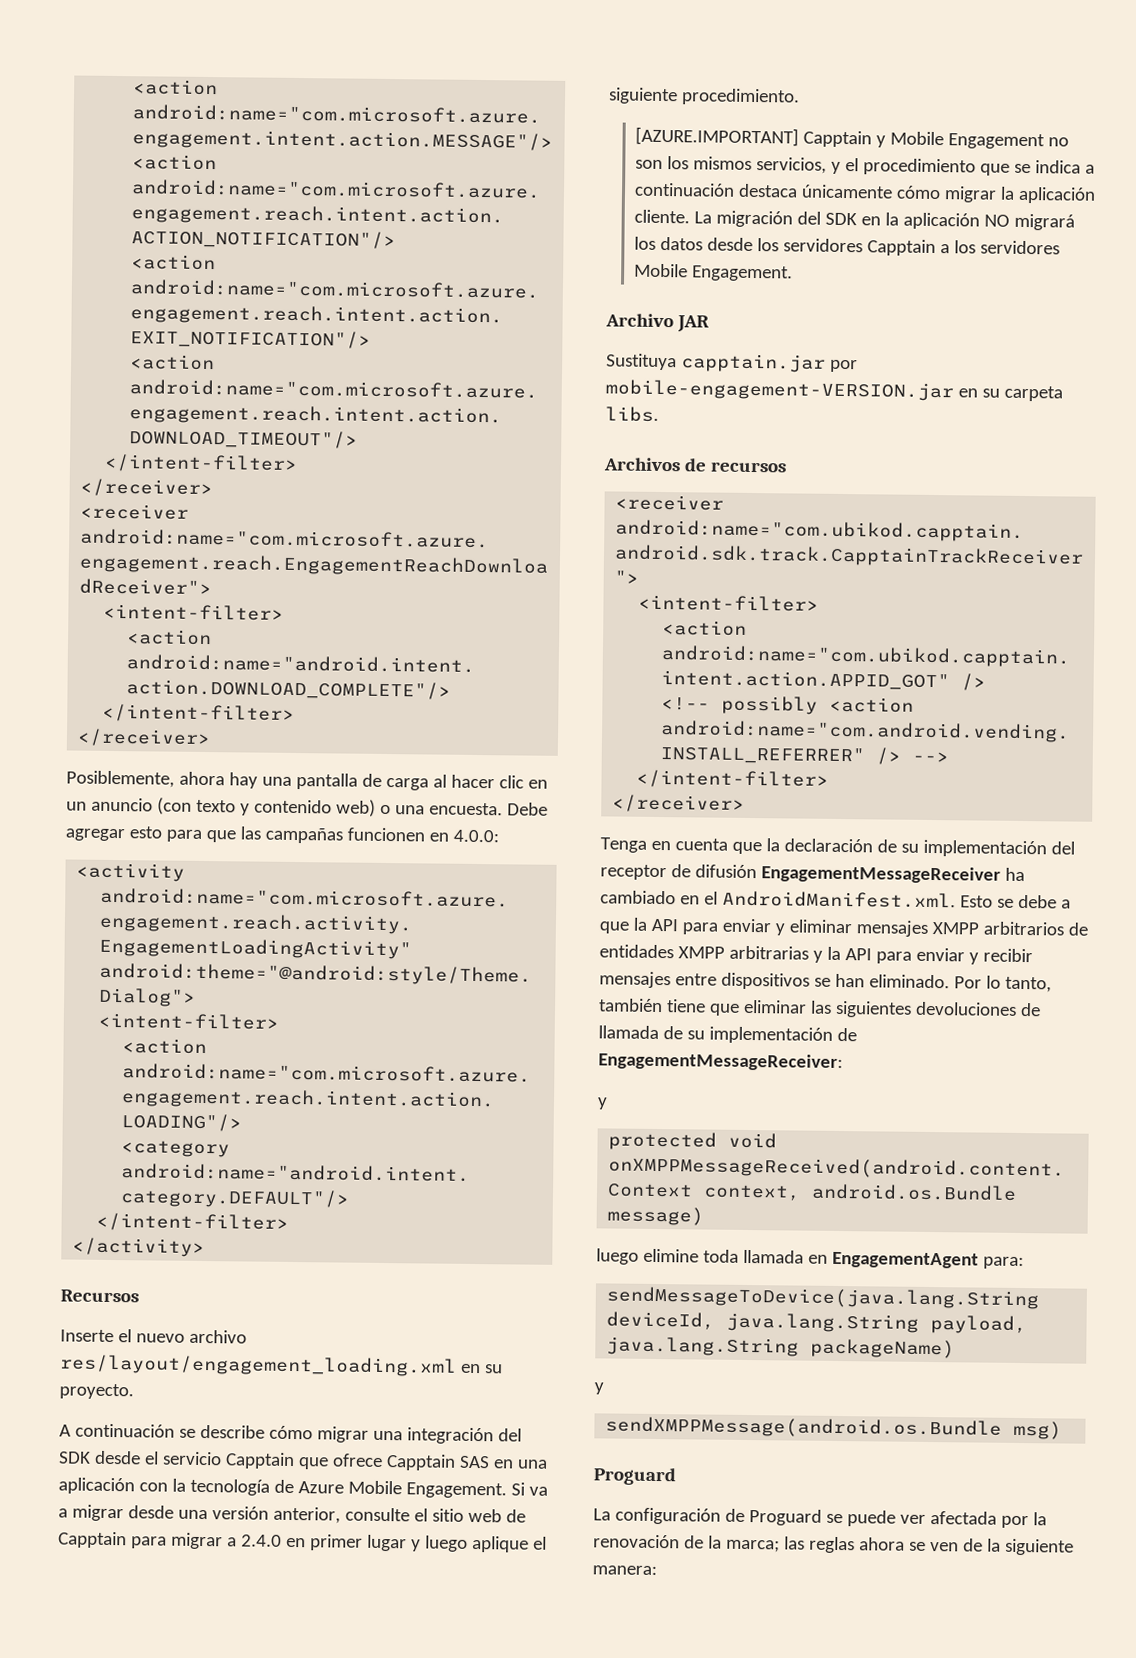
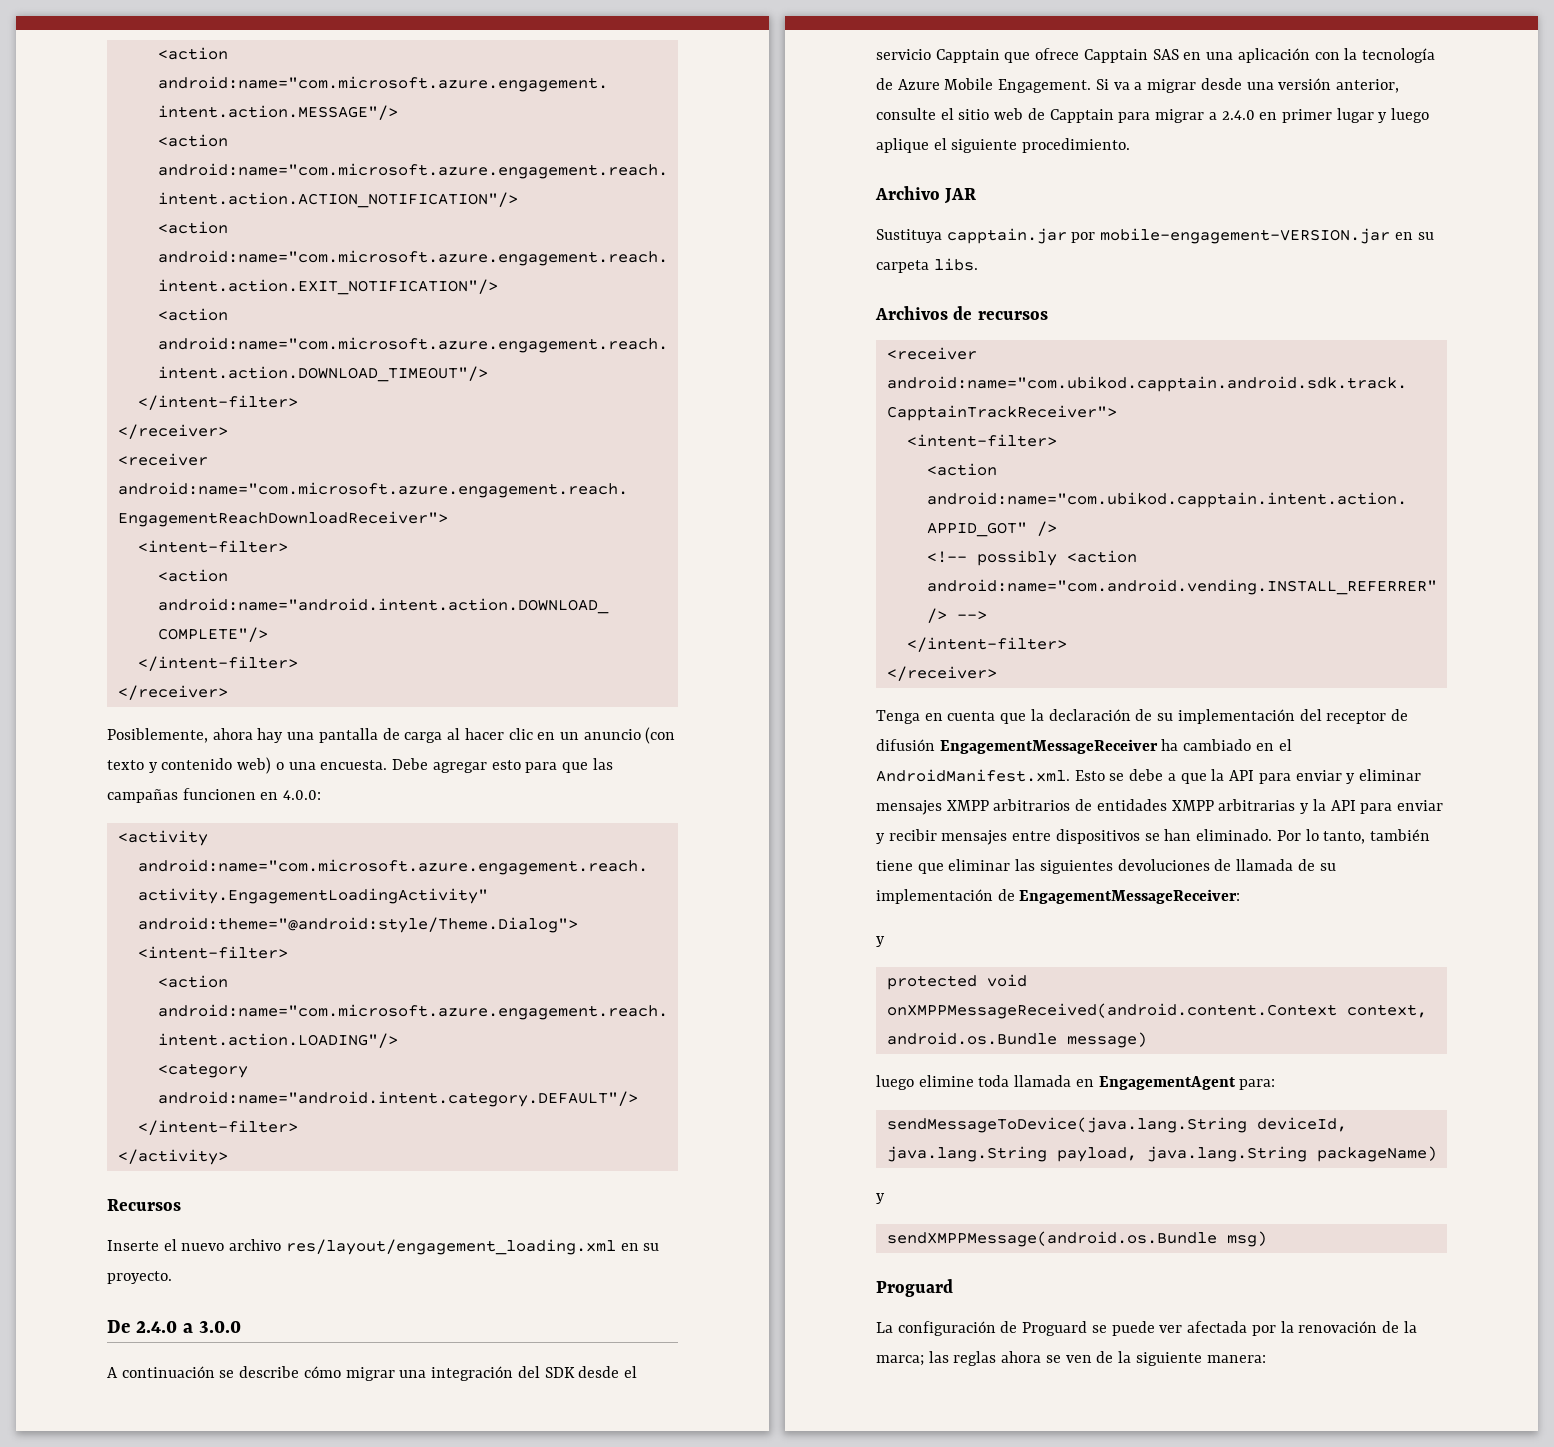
+ De 2.4.0 a 3.0.0
- [AZURE.IMPORTANT] Capptain y Mobile Engagement no son los mismos servicios, y el procedimiento que se indica a continuación destaca únicamente cómo migrar la aplicación cliente. La migración del SDK en la aplicación NO migrará los datos desde los servidores Capptain a los servidores Mobile Engagement.

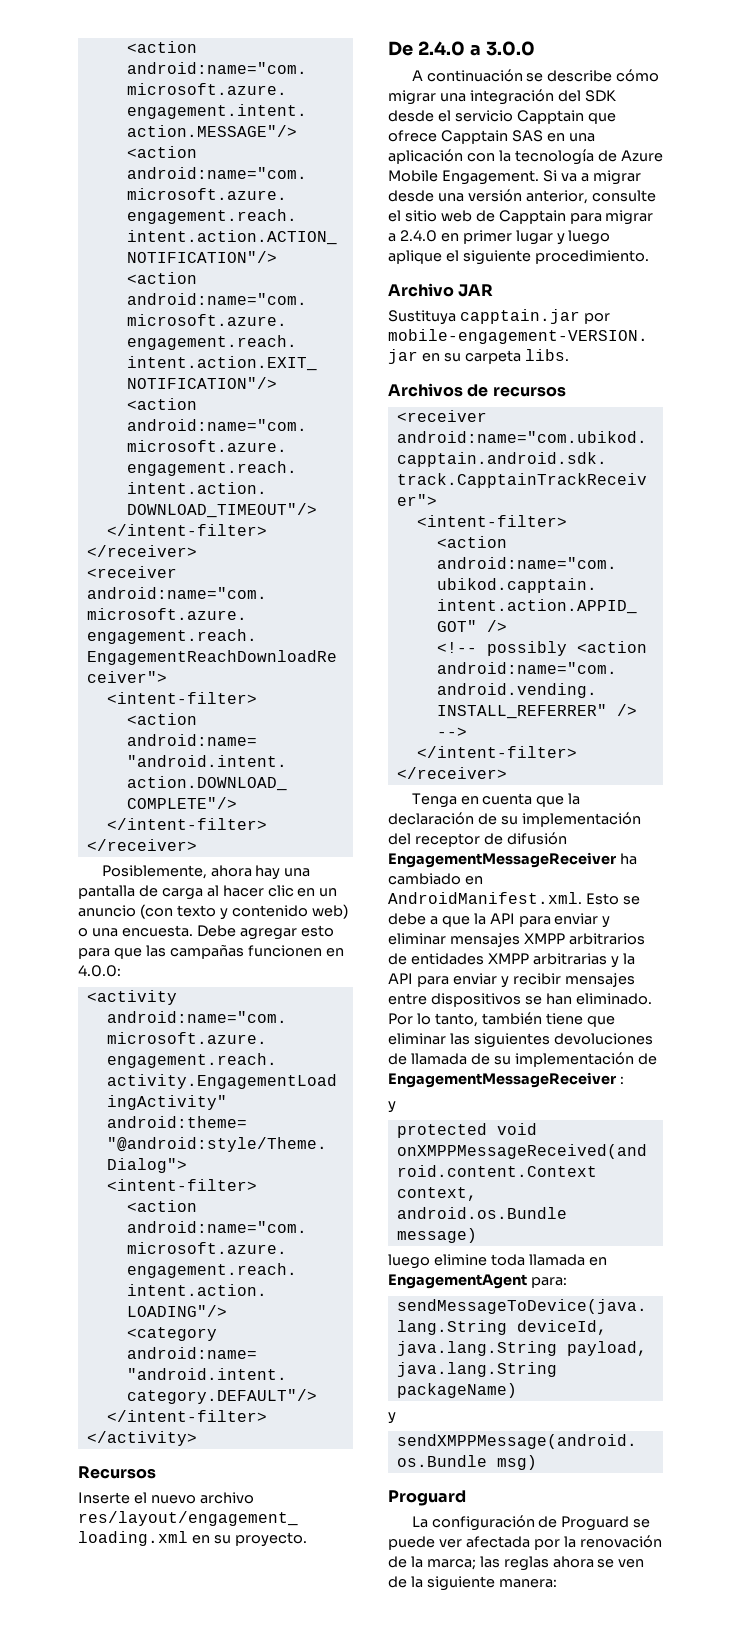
- Tenga en cuenta que la declaración de su implementación del receptor de difusión EngagementMessageReceiver ha cambiado en el AndroidManifest.xml. Esto se debe a que la API para enviar y eliminar mensajes XMPP arbitrarios de entidades XMPP arbitrarias y la API para enviar y recibir mensajes entre dispositivos se han eliminado.
+ Tenga en cuenta que la declaración de su implementación del receptor de difusión EngagementMessageReceiver ha cambiado en AndroidManifest.xml. Esto se debe a que la API para enviar y eliminar mensajes XMPP arbitrarios de entidades XMPP arbitrarias y la API para enviar y recibir mensajes entre dispositivos se han eliminado.
- Por lo tanto, también tiene que eliminar las siguientes devoluciones de llamada de su implementación de EngagementMessageReceiver:
+ Por lo tanto, también tiene que eliminar las siguientes devoluciones de llamada de su implementación de EngagementMessageReceiver :

